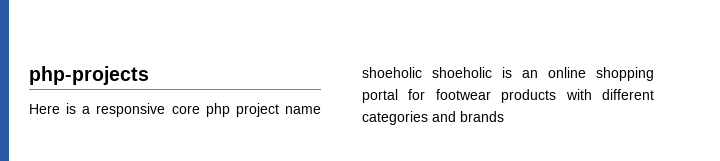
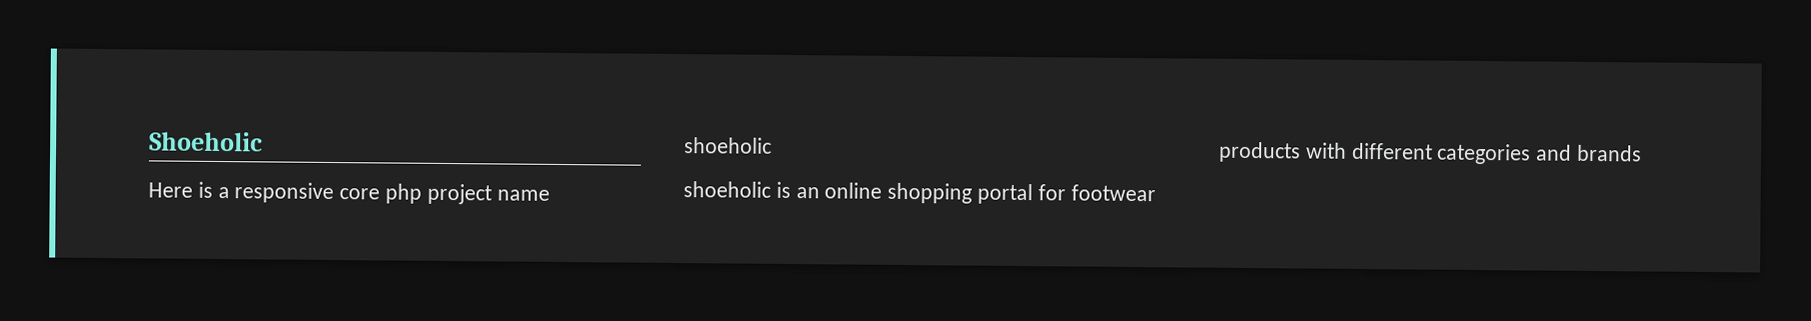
- php-projects
+ Shoeholic
- Here is a responsive core php project name shoeholic shoeholic is an online shopping portal for footwear products with different categories and brands
+ Here is a responsive core php project name shoeholic
+ shoeholic is an online shopping portal for footwear products with different categories and brands

